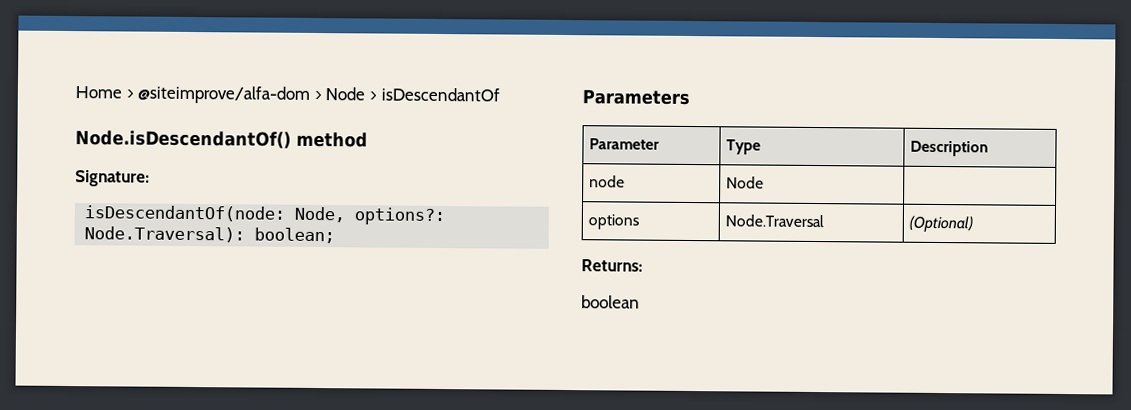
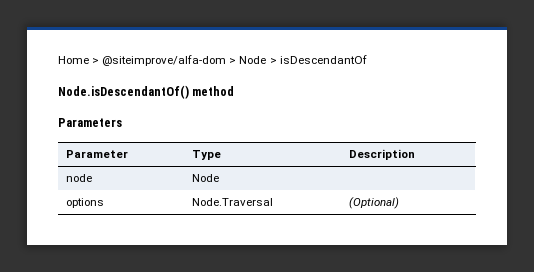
- Signature:
- isDescendantOf(node: Node, options?: Node.Traversal): boolean;
- Returns:
- boolean

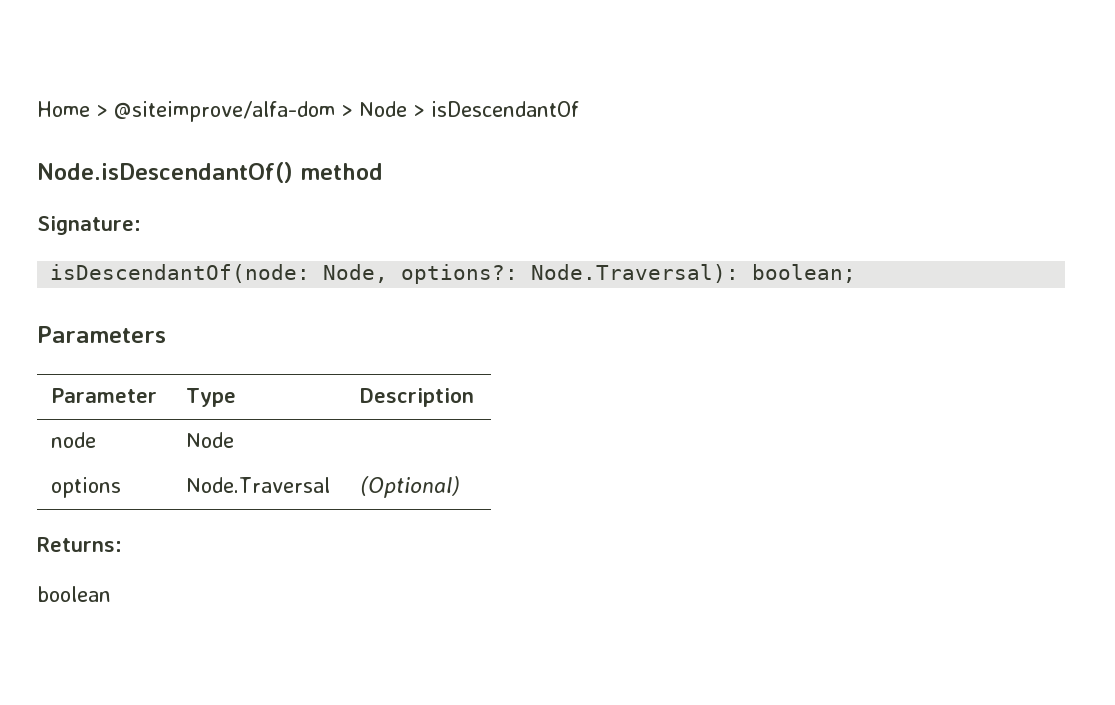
+ Signature:
+ isDescendantOf(node: Node, options?: Node.Traversal): boolean;
+ Returns:
+ boolean

